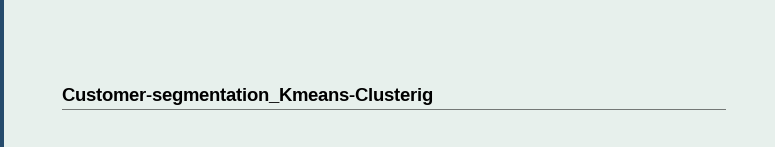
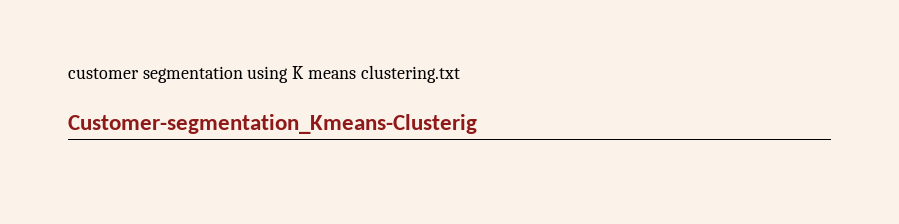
+ customer segmentation using K means clustering.txt

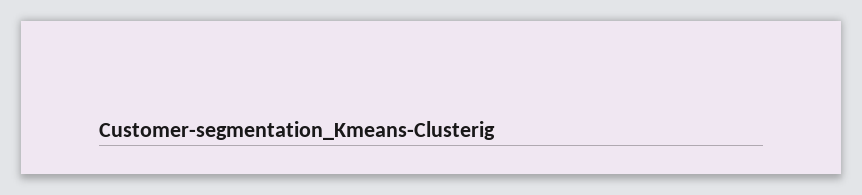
- customer segmentation using K means clustering.txt

